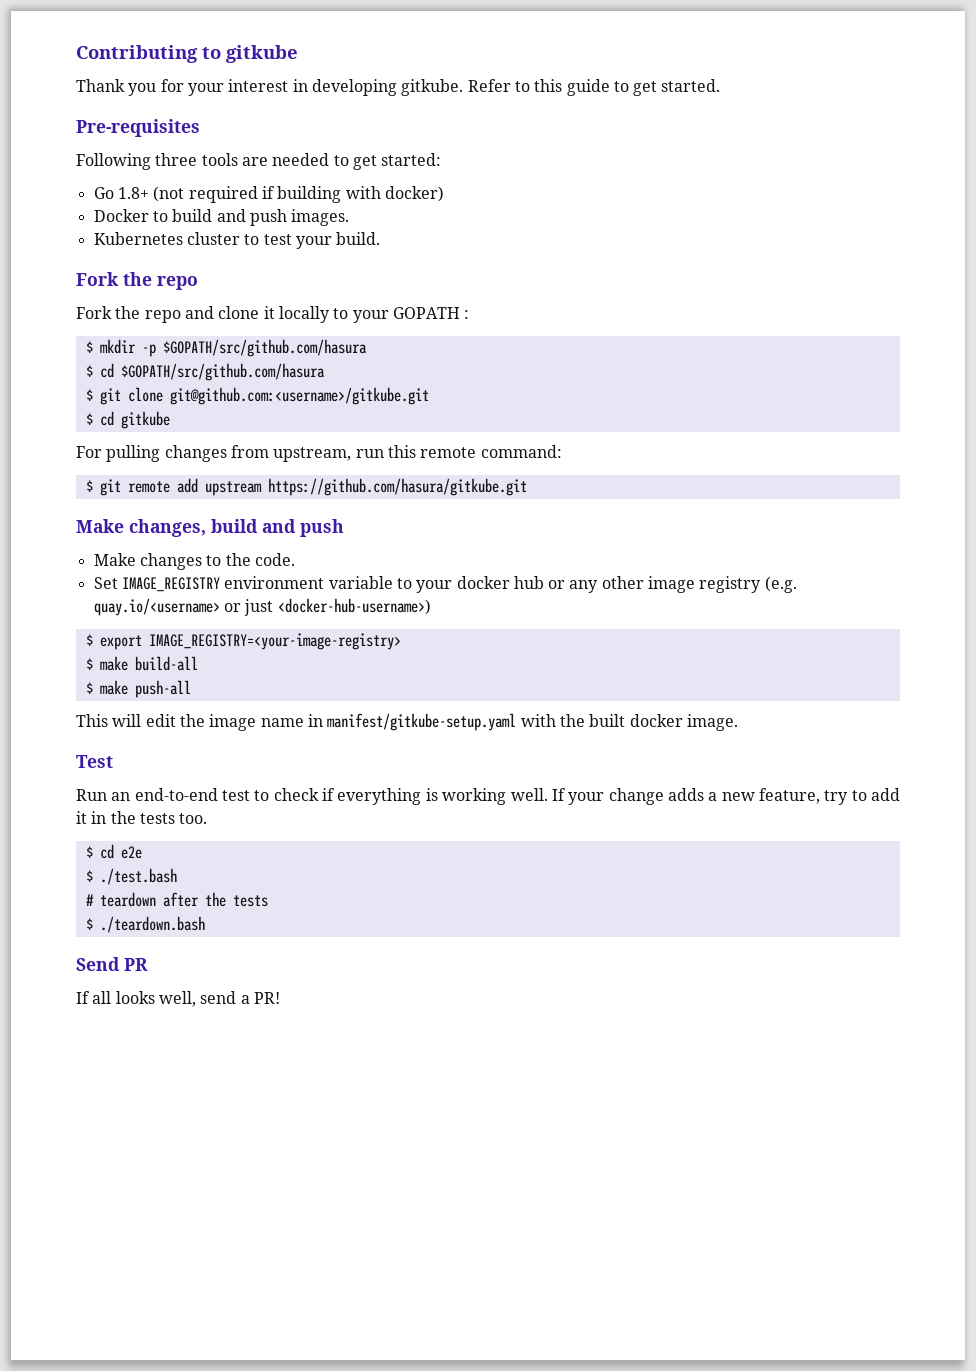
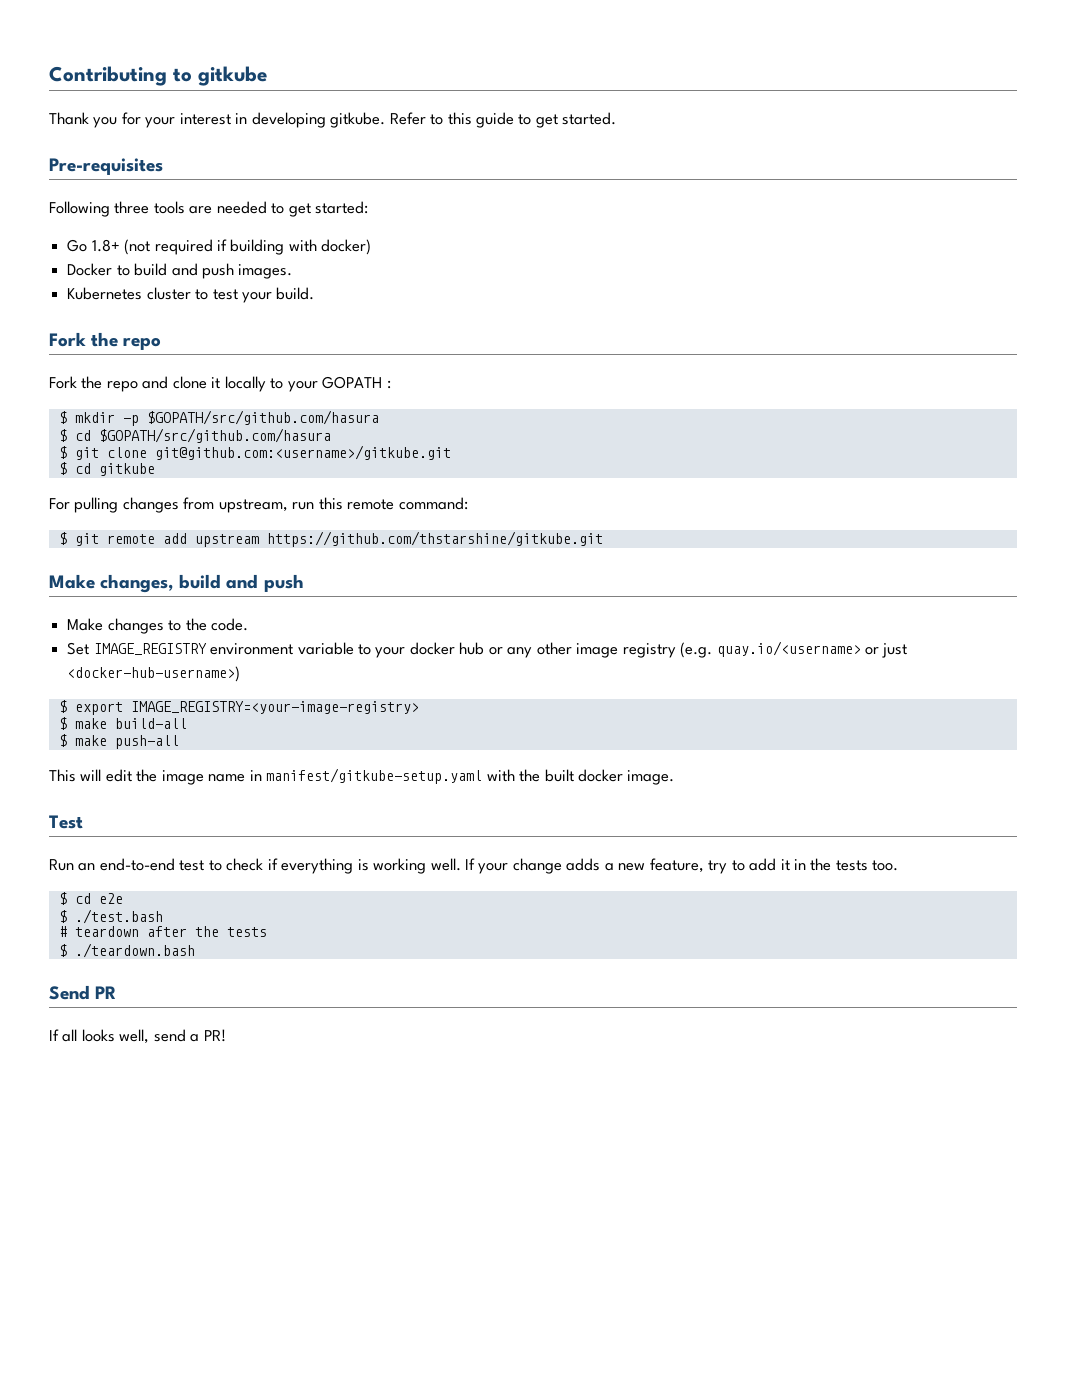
- $ git remote add upstream https://github.com/hasura/gitkube.git
+ $ git remote add upstream https://github.com/thstarshine/gitkube.git

